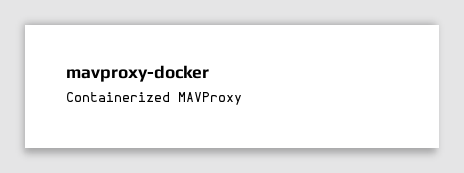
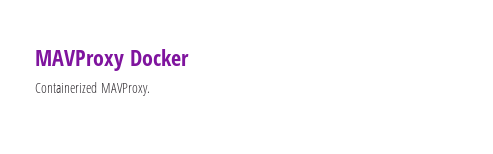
- mavproxy-docker
+ MAVProxy Docker
- Containerized MAVProxy
+ Containerized MAVProxy.

